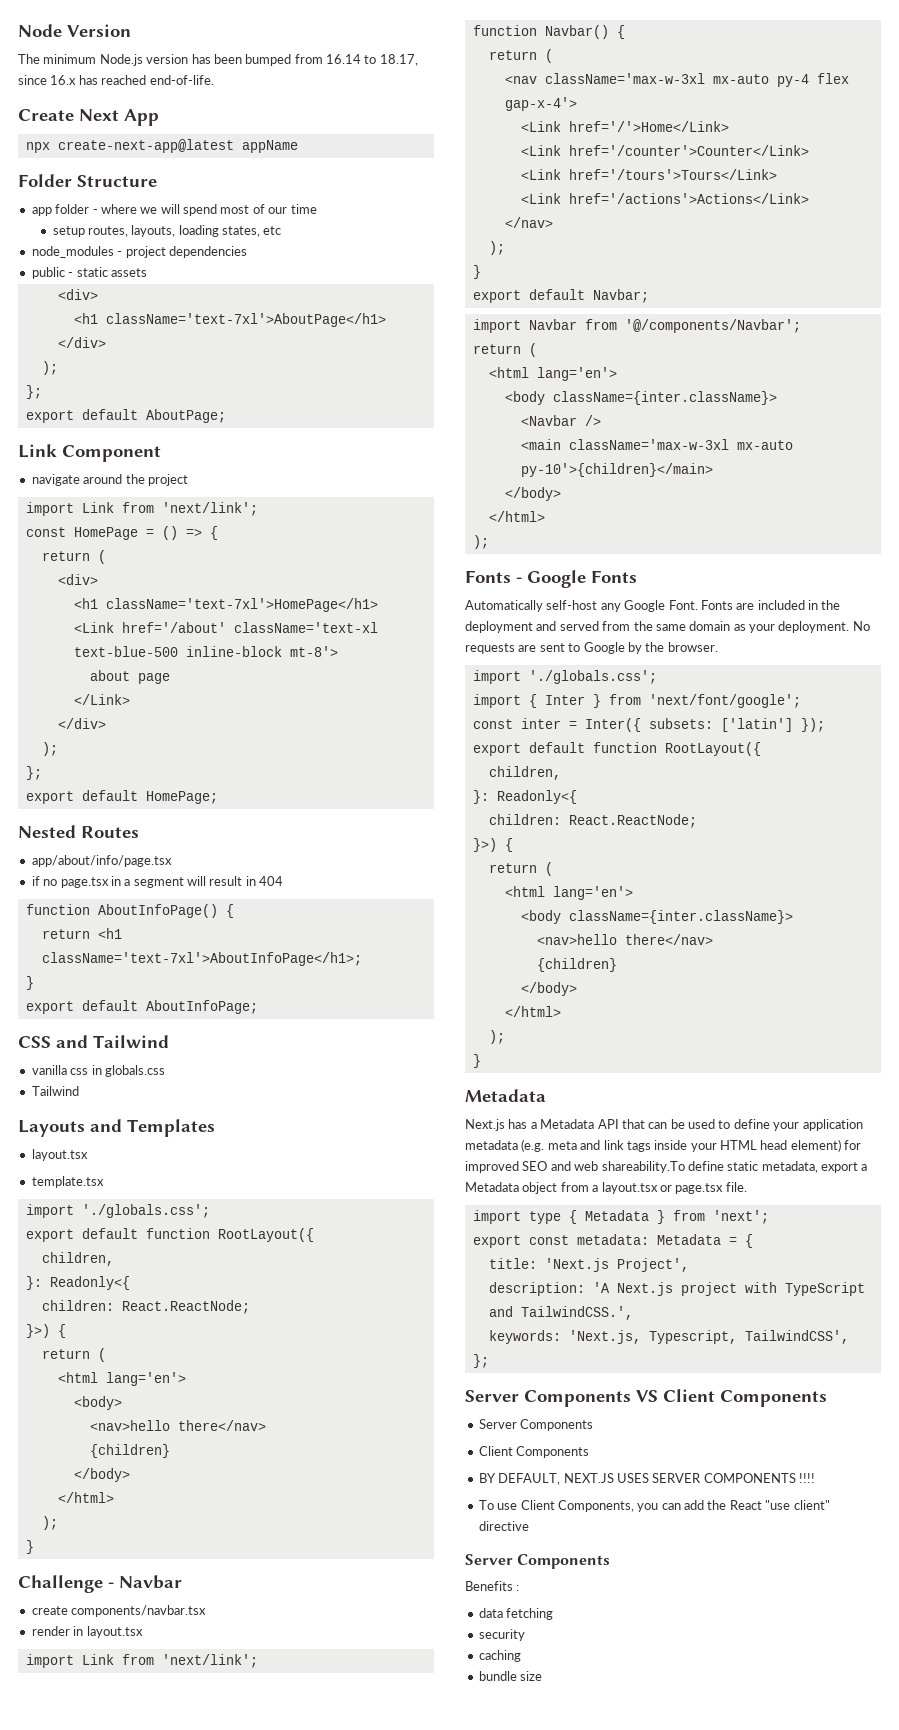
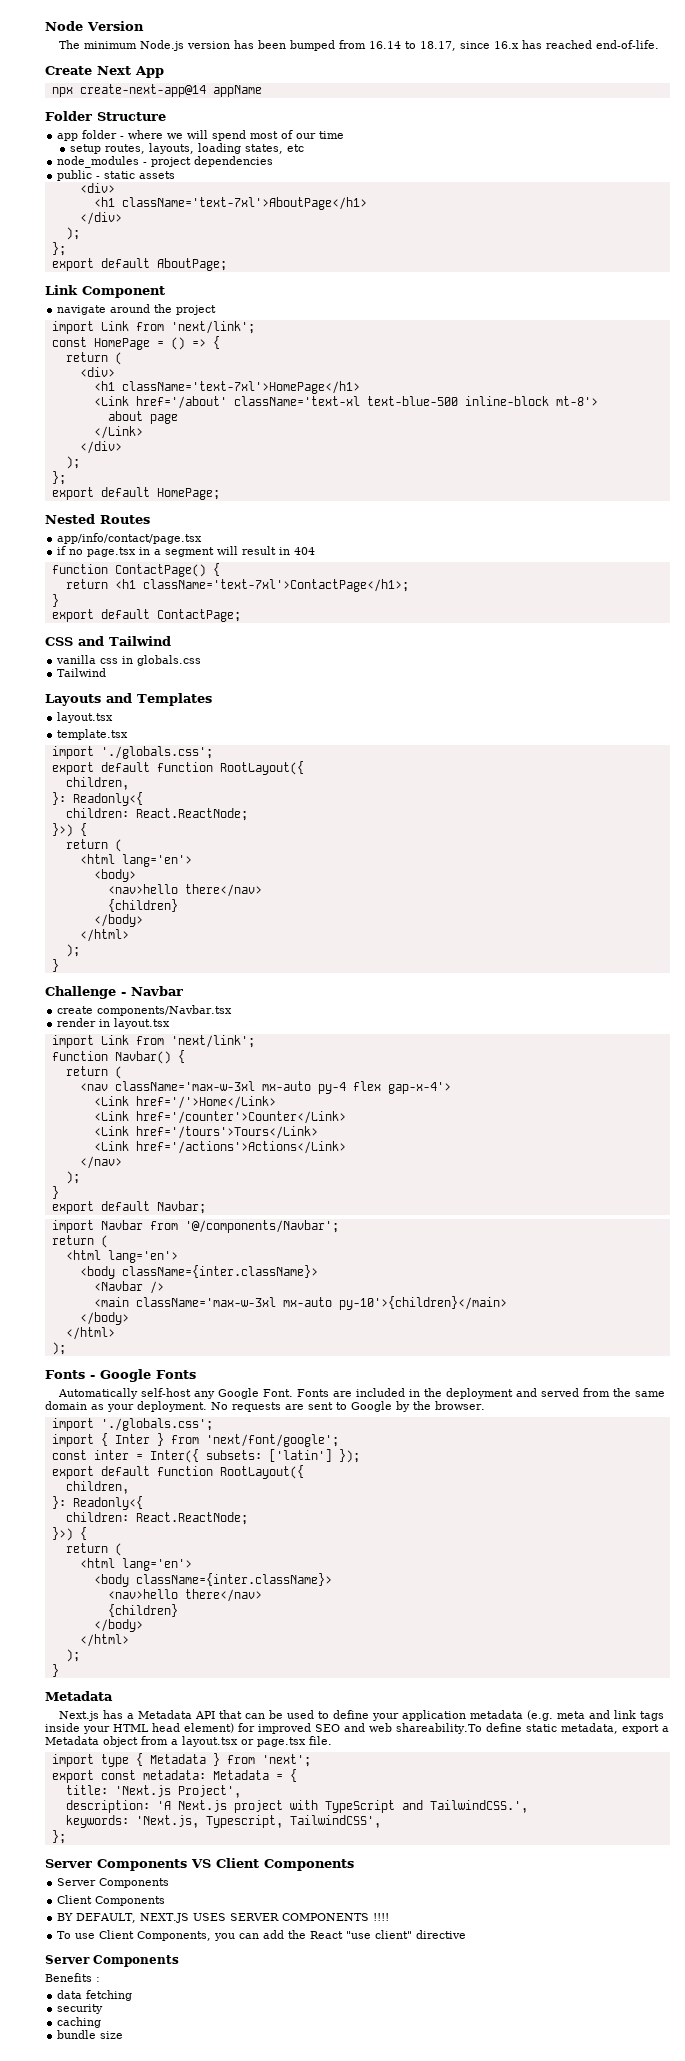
- npx create-next-app@latest appName
+ npx create-next-app@14 appName
- app/about/info/page.tsx
+ app/info/contact/page.tsx
- function AboutInfoPage() {
+ function ContactPage() {
- return <h1 className='text-7xl'>AboutInfoPage</h1>;
+ return <h1 className='text-7xl'>ContactPage</h1>;
  }
- export default AboutInfoPage;
+ export default ContactPage;
- create components/navbar.tsx
+ create components/Navbar.tsx

